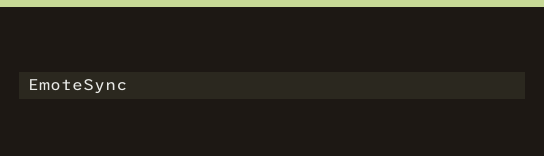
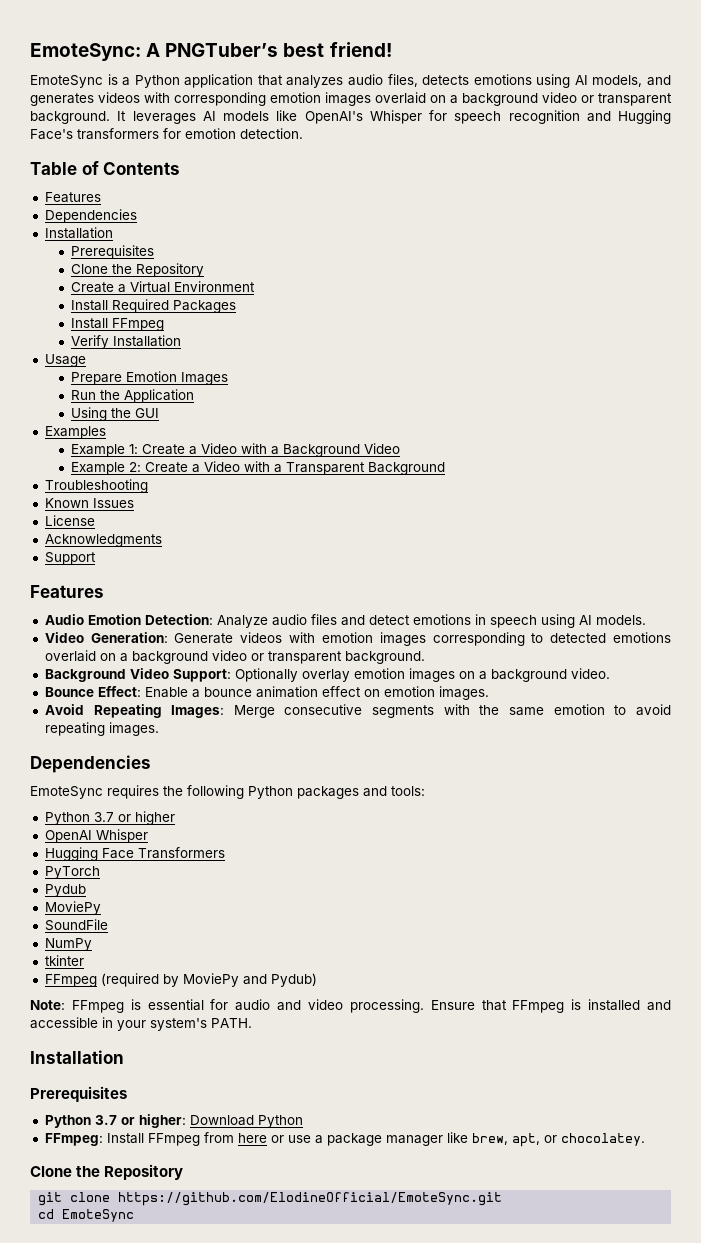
- EmoteSync
+ EmoteSync: A PNGTuber’s best friend!
+ EmoteSync is a Python application that analyzes audio files, detects emotions using AI models, and generates videos with corresponding emotion images overlaid on a background video or transparent background. It leverages AI models like OpenAI's Whisper for speech recognition and Hugging Face's transformers for emotion detection.
+ Table of Contents
+ Features
+ Dependencies
+ Installation
+ Prerequisites
+ Clone the Repository
+ Create a Virtual Environment
+ Install Required Packages
+ Install FFmpeg
+ Verify Installation
+ Usage
+ Prepare Emotion Images
+ Run the Application
+ Using the GUI
+ Examples
+ Example 1: Create a Video with a Background Video
+ Example 2: Create a Video with a Transparent Background
+ Troubleshooting
+ Known Issues
+ License
+ Acknowledgments
+ Support
+ Features
+ Audio Emotion Detection: Analyze audio files and detect emotions in speech using AI models.
+ Video Generation: Generate videos with emotion images corresponding to detected emotions overlaid on a background video or transparent background.
+ Background Video Support: Optionally overlay emotion images on a background video.
+ Bounce Effect: Enable a bounce animation effect on emotion images.
+ Avoid Repeating Images: Merge consecutive segments with the same emotion to avoid repeating images.
+ Dependencies
+ EmoteSync requires the following Python packages and tools:
+ Python 3.7 or higher
+ OpenAI Whisper
+ Hugging Face Transformers
+ PyTorch
+ Pydub
+ MoviePy
+ SoundFile
+ NumPy
+ tkinter
+ FFmpeg (required by MoviePy and Pydub)
+ Note: FFmpeg is essential for audio and video processing. Ensure that FFmpeg is installed and accessible in your system's PATH.
+ Installation
+ Prerequisites
+ Python 3.7 or higher: Download Python
+ FFmpeg: Install FFmpeg from here or use a package manager like brew, apt, or chocolatey.
+ Clone the Repository
+ git clone https://github.com/ElodineOfficial/EmoteSync.git
+ cd EmoteSync

